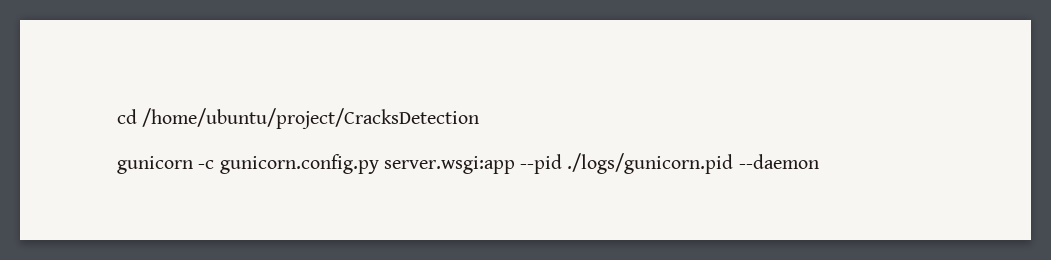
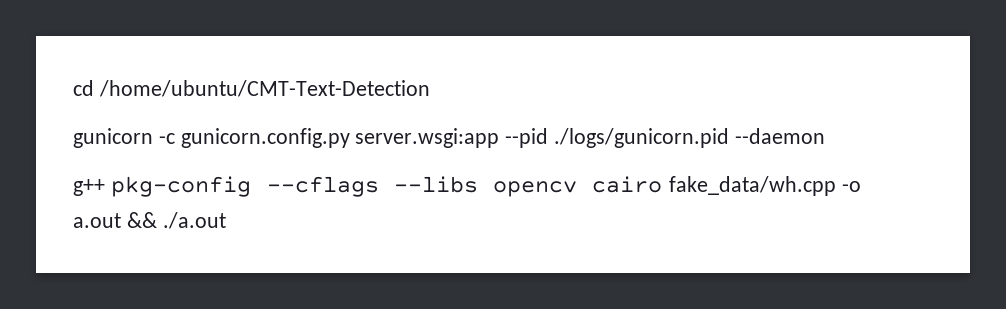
- cd /home/ubuntu/project/CracksDetection
+ cd /home/ubuntu/CMT-Text-Detection
+ g++ pkg-config --cflags --libs opencv cairo fake_data/wh.cpp -o a.out && ./a.out

